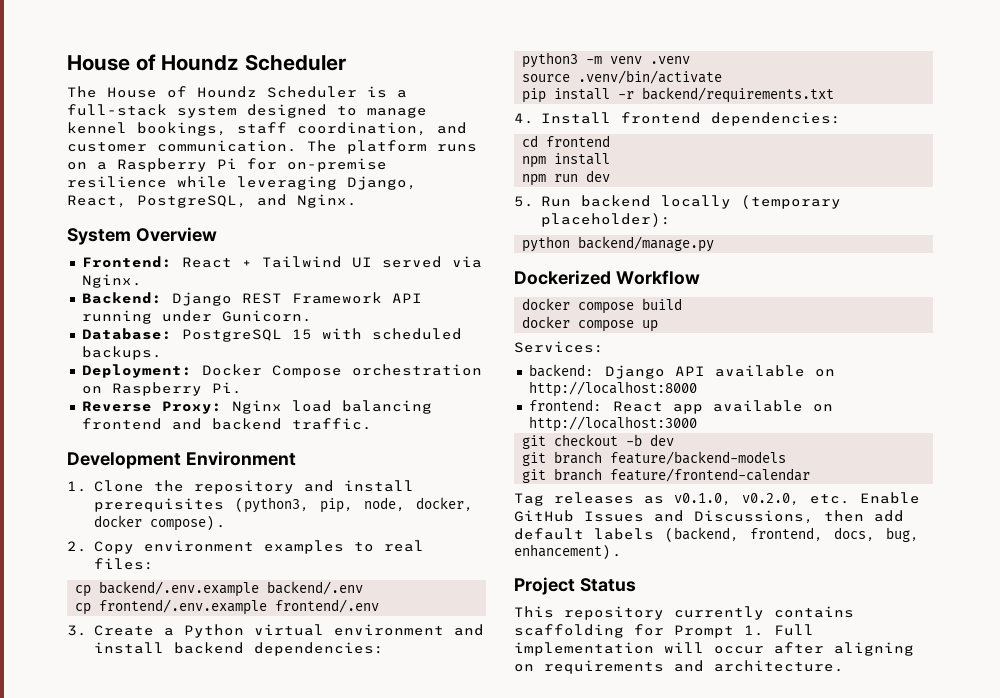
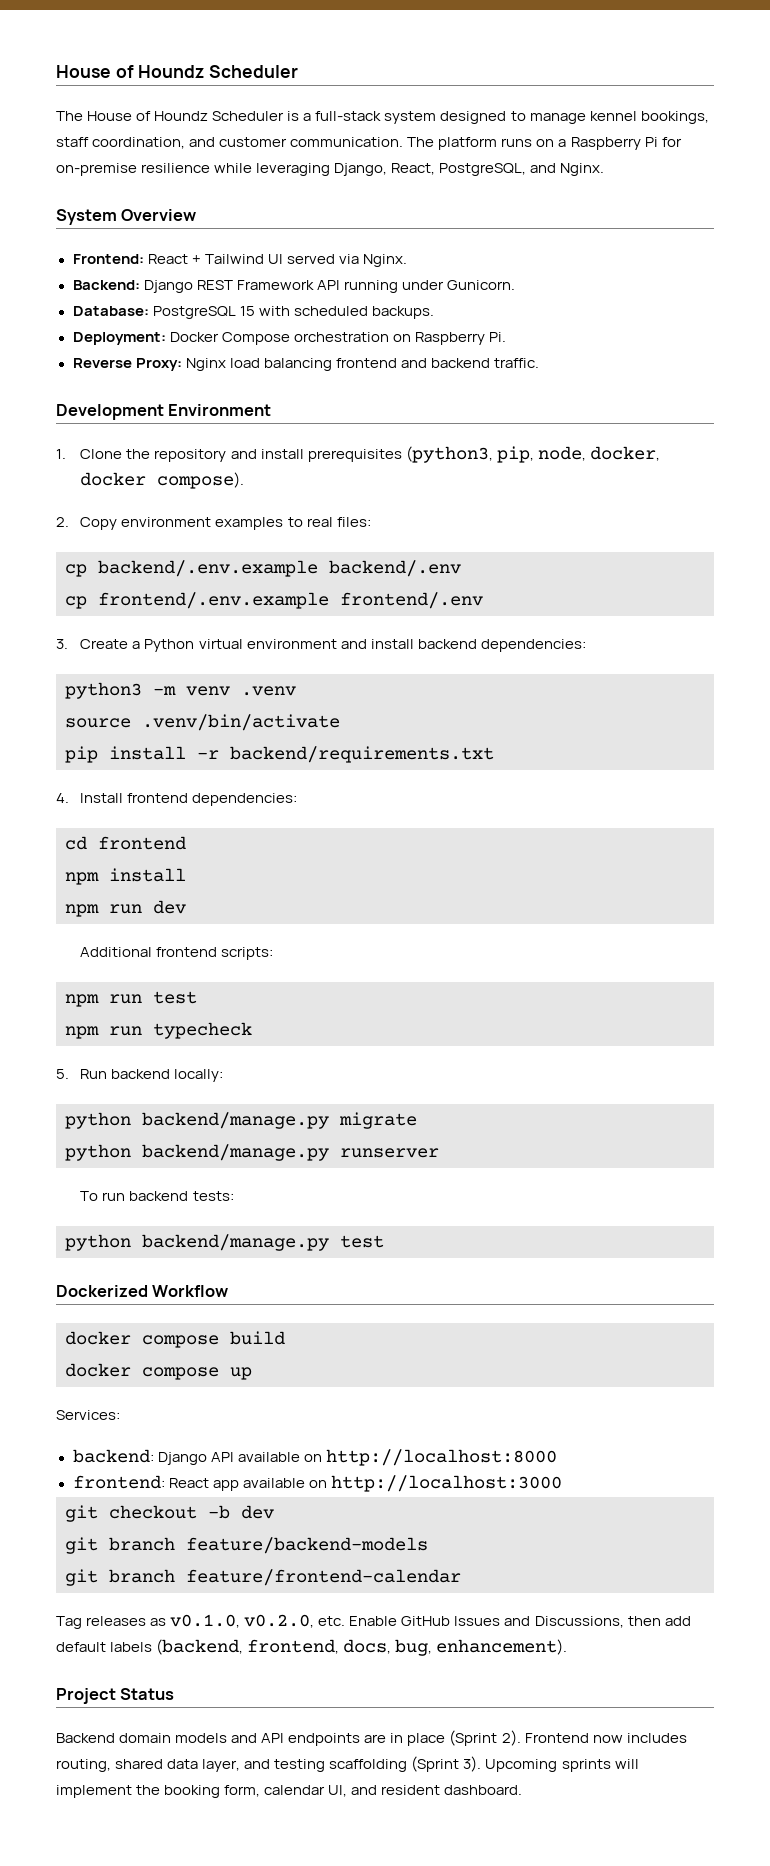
+ Additional frontend scripts:
+ npm run test
+ npm run typecheck
- 5. Run backend locally (temporary placeholder):
- python backend/manage.py
+ 5. Run backend locally:
+ python backend/manage.py migrate
+ python backend/manage.py runserver
+ To run backend tests:
+ python backend/manage.py test
- This repository currently contains scaffolding for Prompt 1. Full implementation will occur after aligning on requirements and architecture.
+ Backend domain models and API endpoints are in place (Sprint 2). Frontend now includes routing, shared data layer, and testing scaffolding (Sprint 3). Upcoming sprints will implement the booking form, calendar UI, and resident dashboard.

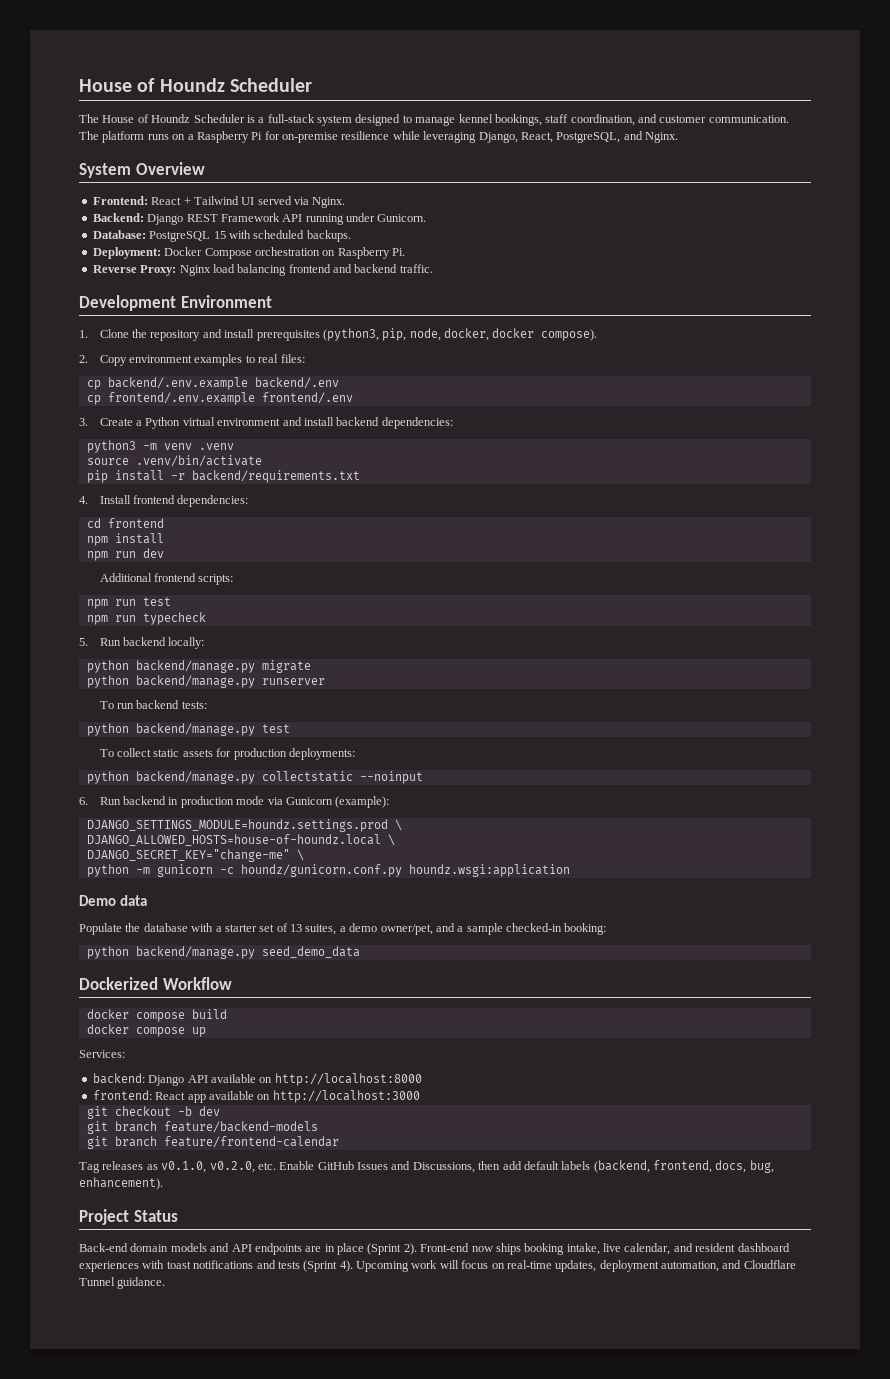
+ To collect static assets for production deployments:
+ python backend/manage.py collectstatic --noinput
+ 6. Run backend in production mode via Gunicorn (example):
+ DJANGO_SETTINGS_MODULE=houndz.settings.prod \
+ DJANGO_ALLOWED_HOSTS=house-of-houndz.local \
+ DJANGO_SECRET_KEY="change-me" \
+ python -m gunicorn -c houndz/gunicorn.conf.py houndz.wsgi:application
+ Demo data
+ Populate the database with a starter set of 13 suites, a demo owner/pet, and a sample checked-in booking:
+ python backend/manage.py seed_demo_data
- Backend domain models and API endpoints are in place (Sprint 2).
+ Back-end domain models and API endpoints are in place (Sprint 2).
- Frontend now includes routing, shared data layer, and testing scaffolding (Sprint 3). Upcoming sprints will implement the booking form, calendar UI, and resident dashboard.
+ Front-end now ships booking intake, live calendar, and resident dashboard experiences with toast notifications and tests (Sprint 4). Upcoming work will focus on real-time updates, deployment automation, and Cloudflare Tunnel guidance.

